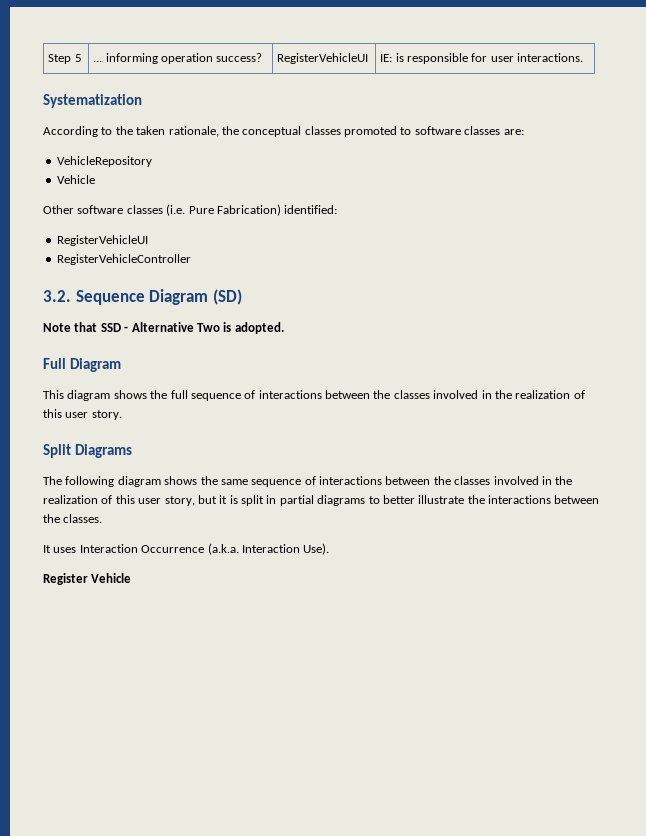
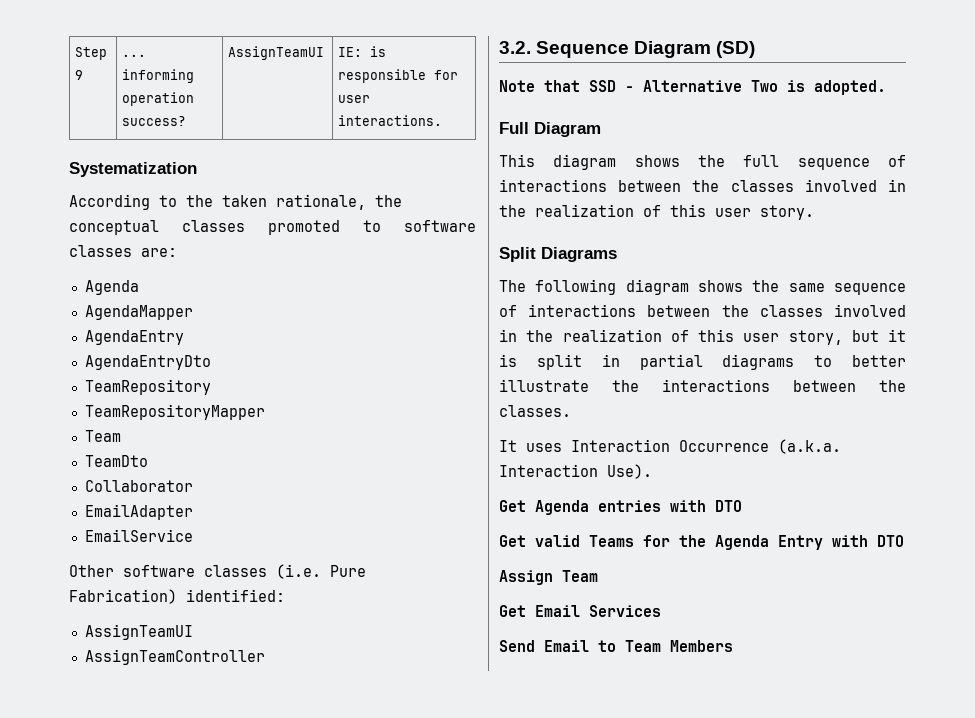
- Step 5 | ... informing operation success? | RegisterVehicleUI | IE: is responsible for user interactions.
+ Step 9 | ... informing operation success? | AssignTeamUI | IE: is responsible for user interactions.
  According to the taken rationale, the conceptual classes promoted to software classes are:
- VehicleRepository
- Vehicle
+ Agenda
+ AgendaMapper
+ AgendaEntry
+ AgendaEntryDto
+ TeamRepository
+ TeamRepositoryMapper
+ Team
+ TeamDto
+ Collaborator
+ EmailAdapter
+ EmailService
  Other software classes (i.e. Pure Fabrication) identified:
- RegisterVehicleUI
- RegisterVehicleController
+ AssignTeamUI
+ AssignTeamController
- Register Vehicle
+ Get Agenda entries with DTO
+ Get valid Teams for the Agenda Entry with DTO
+ Assign Team
+ Get Email Services
+ Send Email to Team Members

